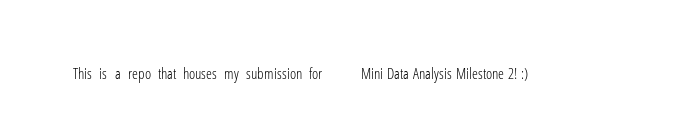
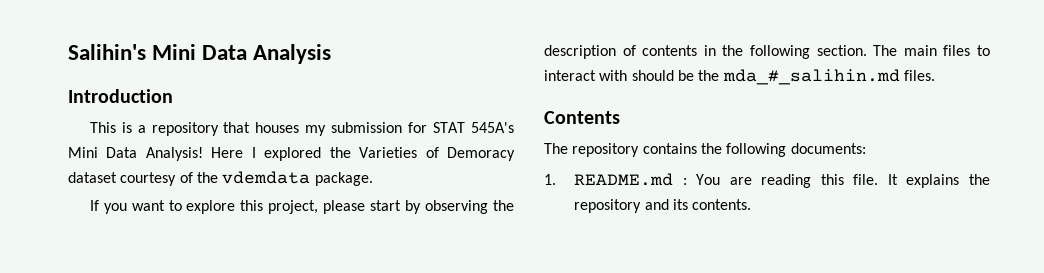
+ Salihin's Mini Data Analysis
+ Introduction
- This is a repo that houses my submission for Mini Data Analysis Milestone 2! :)
+ This is a repository that houses my submission for STAT 545A's Mini Data Analysis! Here I explored the Varieties of Demoracy dataset courtesy of the vdemdata package.
+ If you want to explore this project, please start by observing the description of contents in the following section. The main files to interact with should be the mda_#_salihin.md files.
+ Contents
+ The repository contains the following documents:
+ 1. README.md : You are reading this file. It explains the repository and its contents.

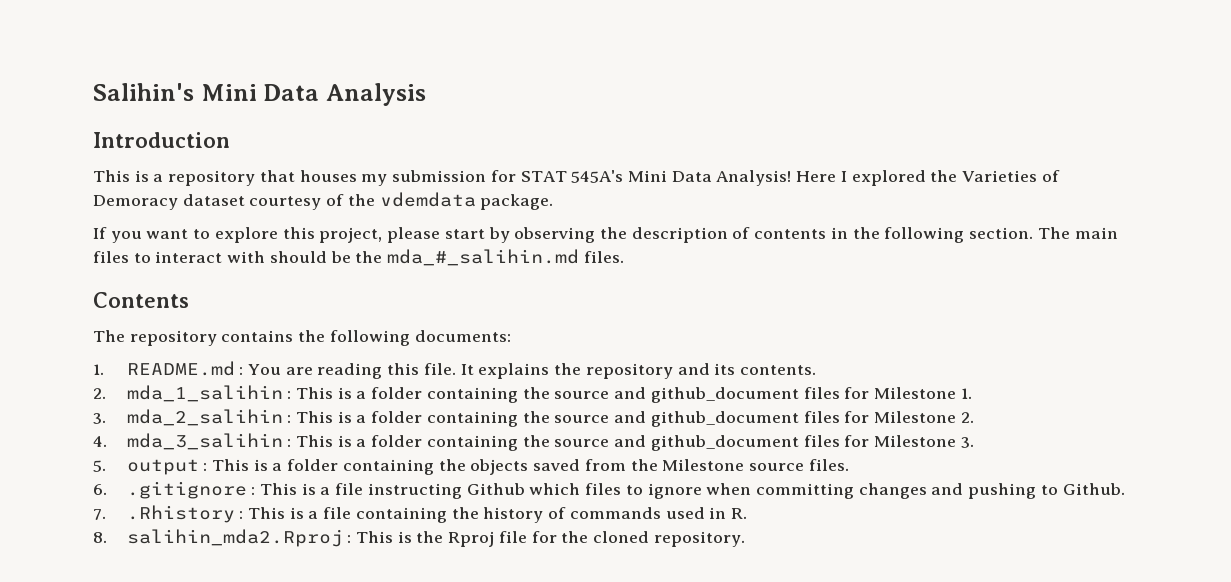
+ 2. mda_1_salihin : This is a folder containing the source and github_document files for Milestone 1.
+ 3. mda_2_salihin : This is a folder containing the source and github_document files for Milestone 2.
+ 4. mda_3_salihin : This is a folder containing the source and github_document files for Milestone 3.
+ 5. output : This is a folder containing the objects saved from the Milestone source files.
+ 6. .gitignore : This is a file instructing Github which files to ignore when committing changes and pushing to Github.
+ 7. .Rhistory : This is a file containing the history of commands used in R.
+ 8. salihin_mda2.Rproj : This is the Rproj file for the cloned repository.

